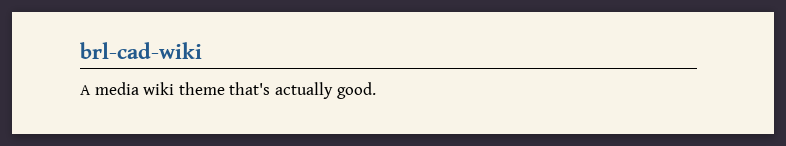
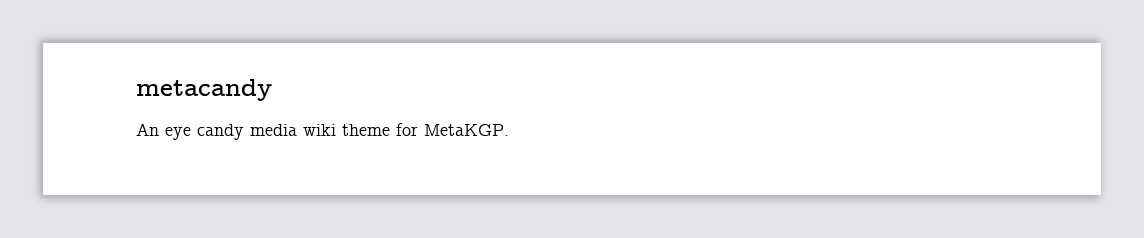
- brl-cad-wiki
- A media wiki theme that's actually good.
+ metacandy
+ An eye candy media wiki theme for MetaKGP.

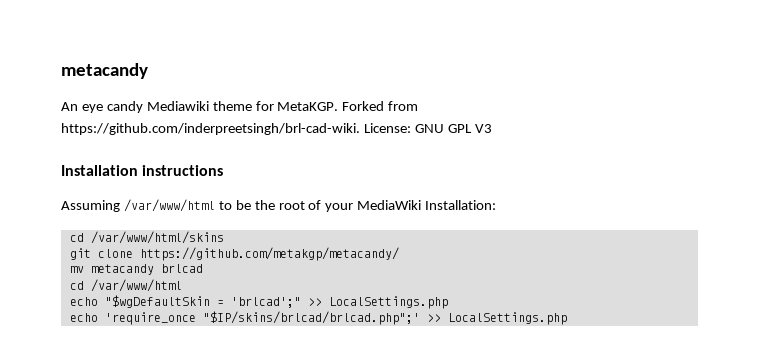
- An eye candy media wiki theme for MetaKGP.
+ An eye candy Mediawiki theme for MetaKGP.
+ Forked from https://github.com/inderpreetsingh/brl-cad-wiki. License: GNU GPL V3
+ Installation instructions
+ Assuming /var/www/html to be the root of your MediaWiki Installation:
+ cd /var/www/html/skins
+ git clone https://github.com/metakgp/metacandy/
+ mv metacandy brlcad
+ cd /var/www/html
+ echo "$wgDefaultSkin = 'brlcad';" >> LocalSettings.php
+ echo 'require_once "$IP/skins/brlcad/brlcad.php";' >> LocalSettings.php

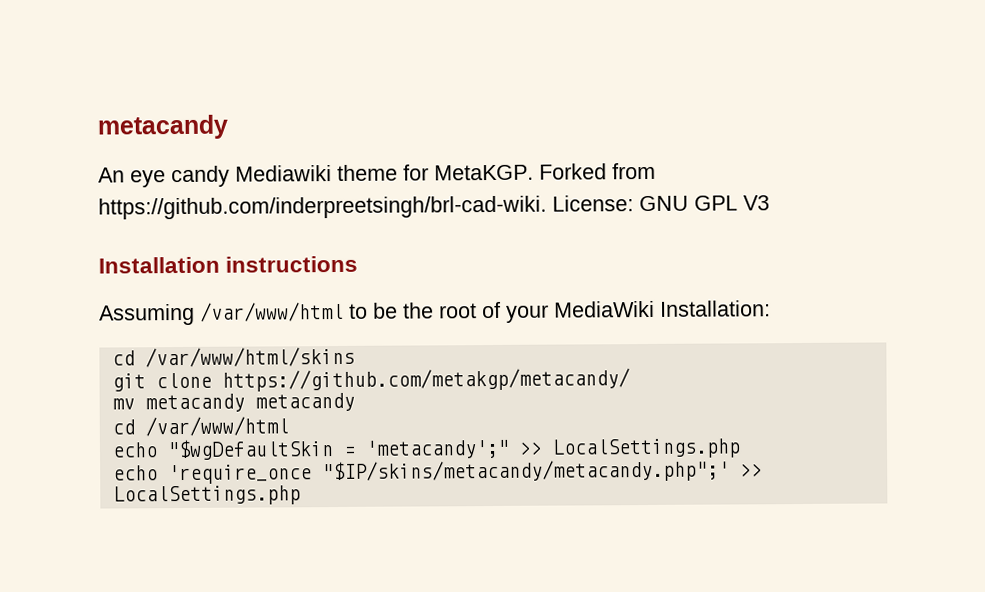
- mv metacandy brlcad
+ mv metacandy metacandy
- echo "$wgDefaultSkin = 'brlcad';" >> LocalSettings.php
+ echo "$wgDefaultSkin = 'metacandy';" >> LocalSettings.php
- echo 'require_once "$IP/skins/brlcad/brlcad.php";' >> LocalSettings.php
+ echo 'require_once "$IP/skins/metacandy/metacandy.php";' >> LocalSettings.php

